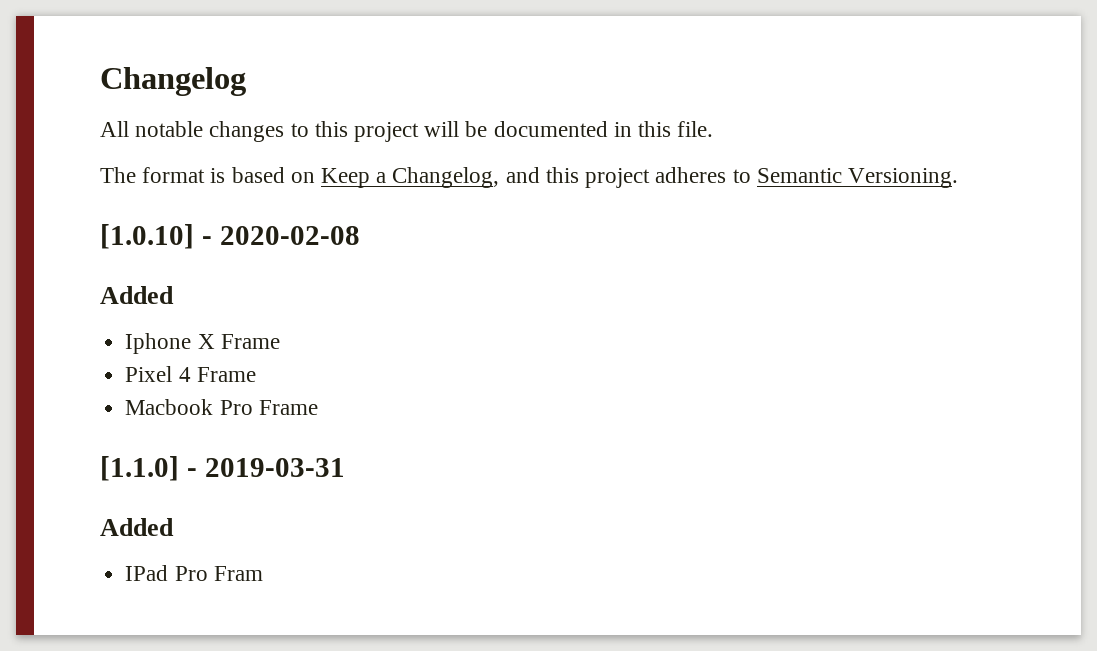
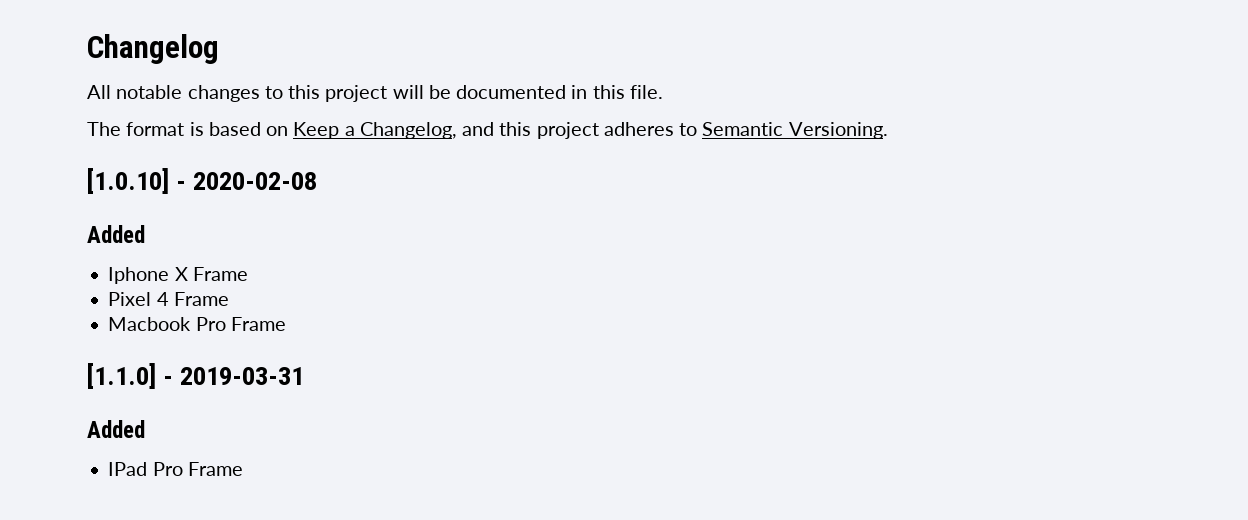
- IPad Pro Fram
+ IPad Pro Frame

